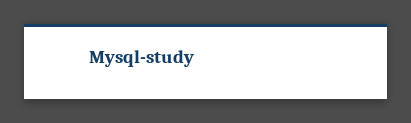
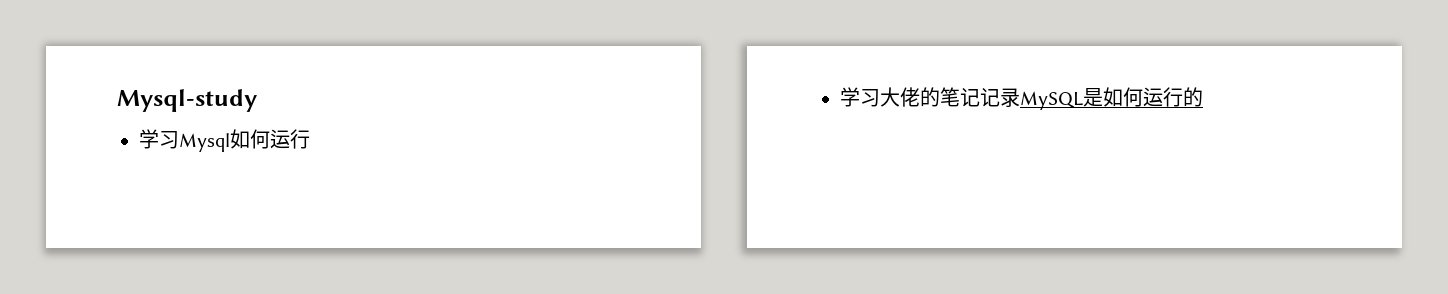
+ 学习Mysql如何运行
+ 学习大佬的笔记记录MySQL是如何运行的

